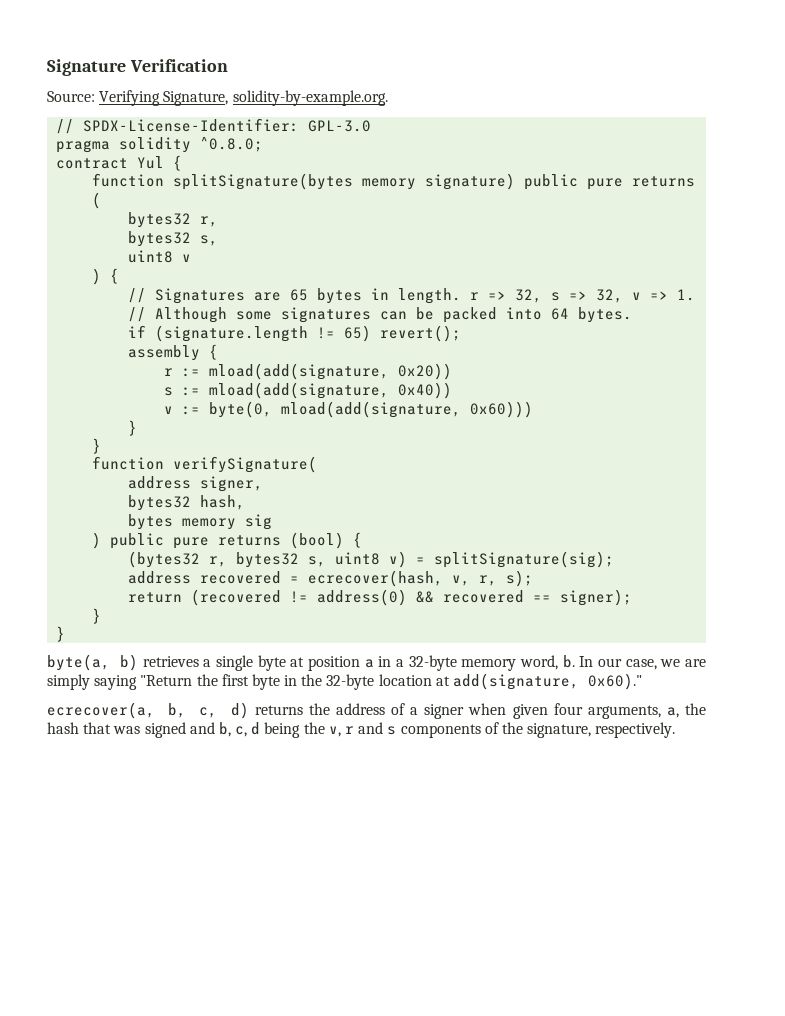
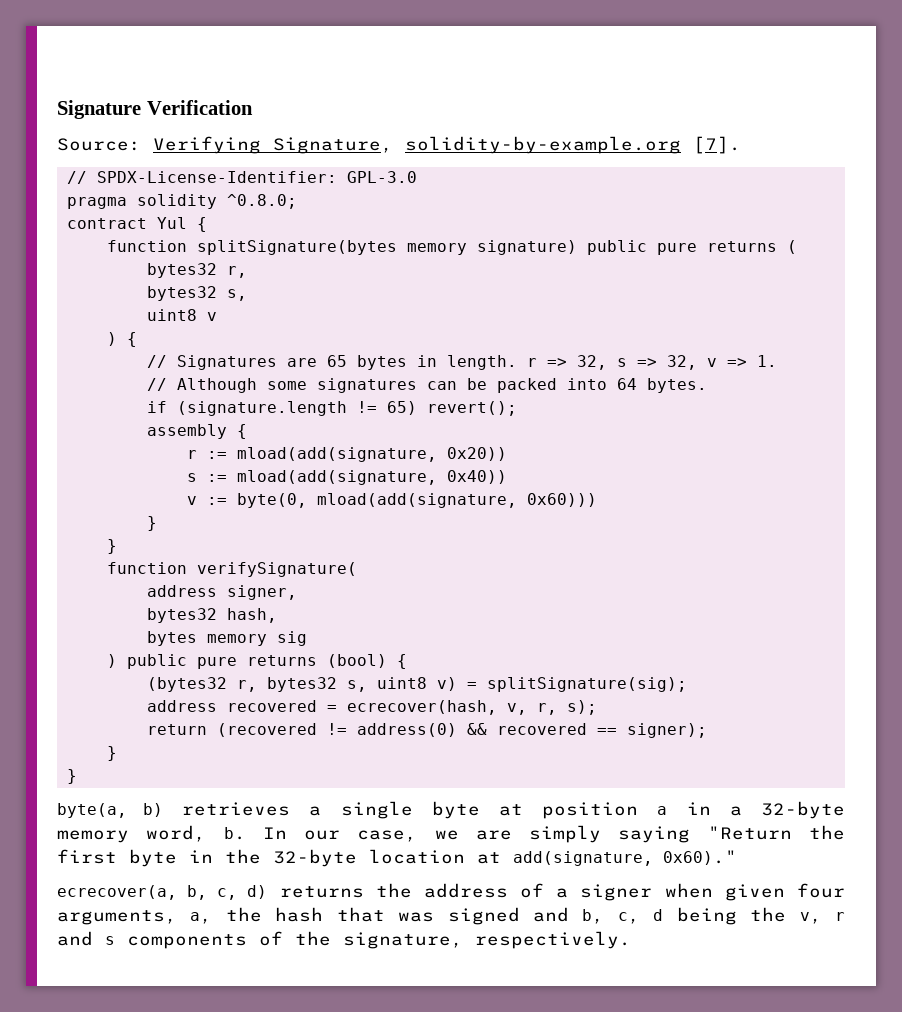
- Source: Verifying Signature, solidity-by-example.org.
+ Source: Verifying Signature, solidity-by-example.org [7].

